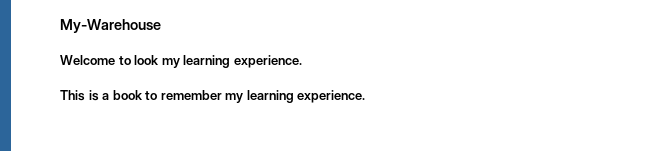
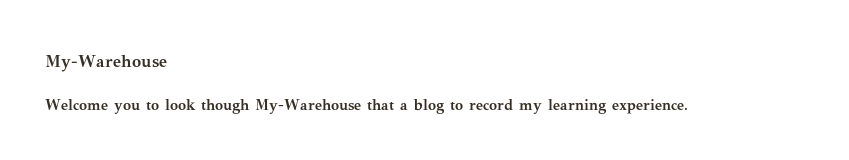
- Welcome to look my learning experience.
- This is a book to remember my learning experience.
+ Welcome you to look though My-Warehouse that a blog to record my learning experience.

